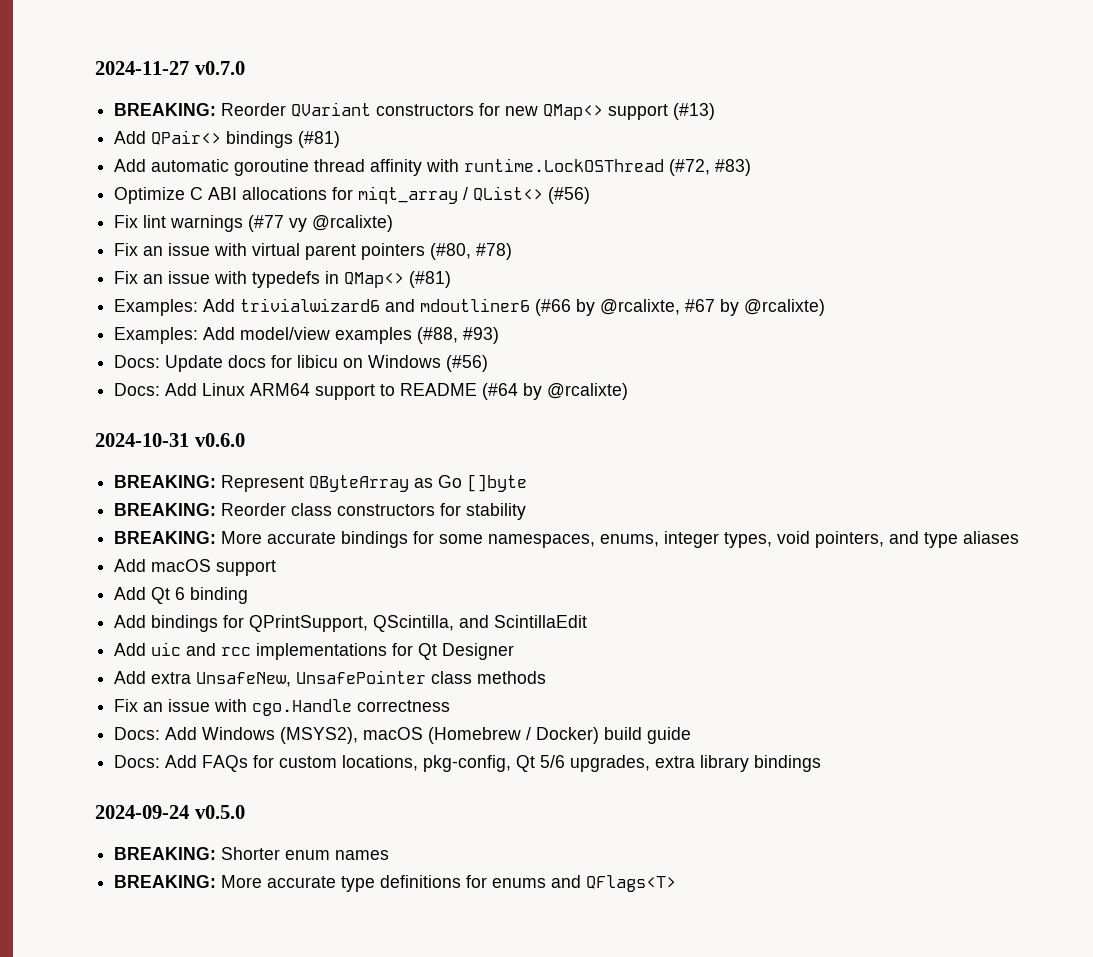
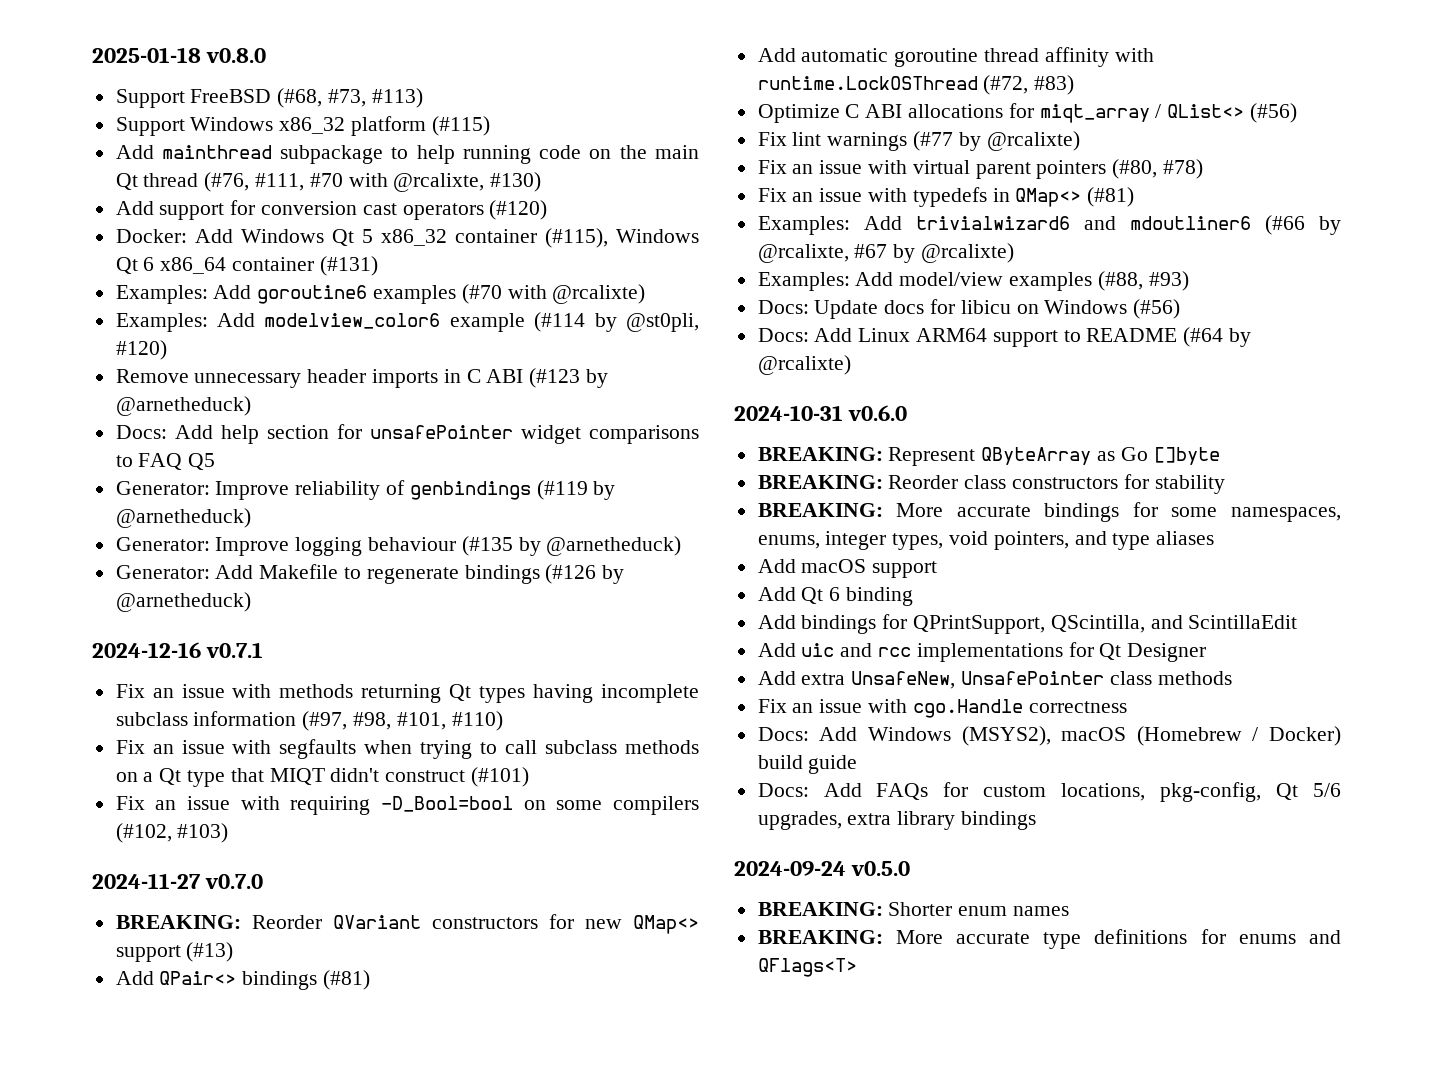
+ 2025-01-18 v0.8.0
+ Support FreeBSD (#68, #73, #113)
+ Support Windows x86_32 platform (#115)
+ Add mainthread subpackage to help running code on the main Qt thread (#76, #111, #70 with @rcalixte, #130)
+ Add support for conversion cast operators (#120)
+ Docker: Add Windows Qt 5 x86_32 container (#115), Windows Qt 6 x86_64 container (#131)
+ Examples: Add goroutine6 examples (#70 with @rcalixte)
+ Examples: Add modelview_color6 example (#114 by @st0pli, #120)
+ Remove unnecessary header imports in C ABI (#123 by @arnetheduck)
+ Docs: Add help section for unsafePointer widget comparisons to FAQ Q5
+ Generator: Improve reliability of genbindings (#119 by @arnetheduck)
+ Generator: Improve logging behaviour (#135 by @arnetheduck)
+ Generator: Add Makefile to regenerate bindings (#126 by @arnetheduck)
+ 2024-12-16 v0.7.1
+ Fix an issue with methods returning Qt types having incomplete subclass information (#97, #98, #101, #110)
+ Fix an issue with segfaults when trying to call subclass methods on a Qt type that MIQT didn't construct (#101)
+ Fix an issue with requiring -D_Bool=bool on some compilers (#102, #103)
- Fix lint warnings (#77 vy @rcalixte)
+ Fix lint warnings (#77 by @rcalixte)

